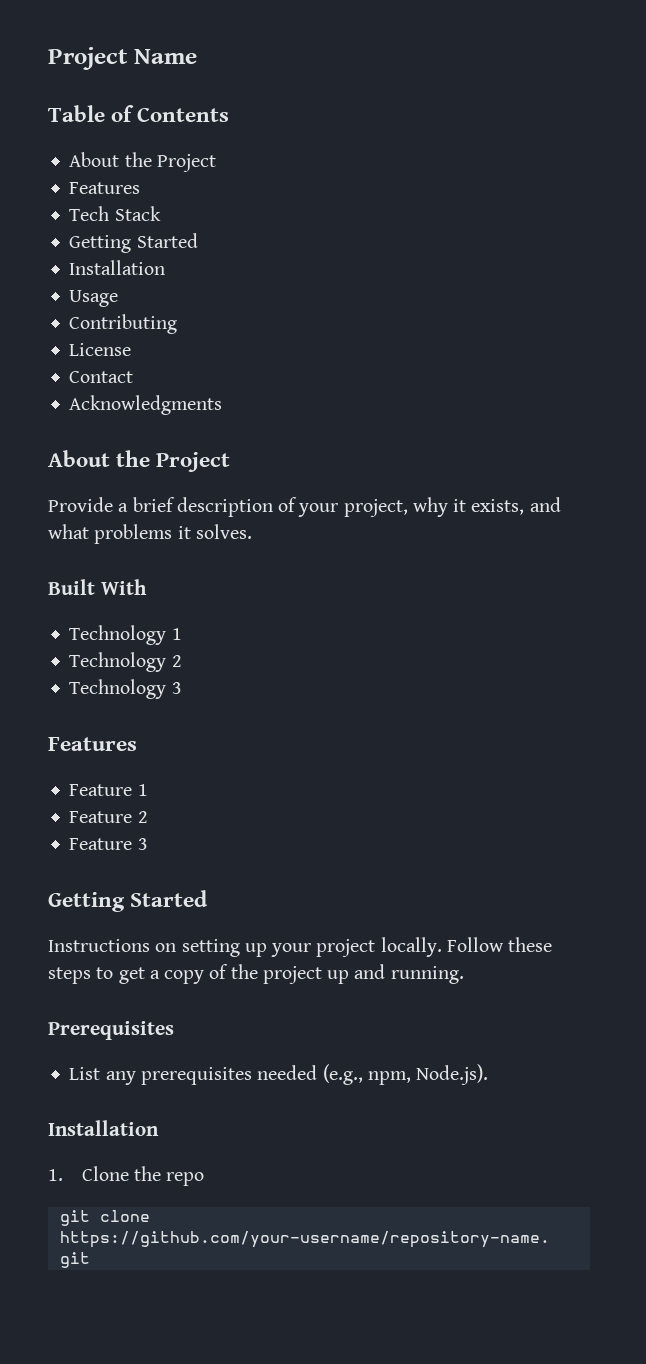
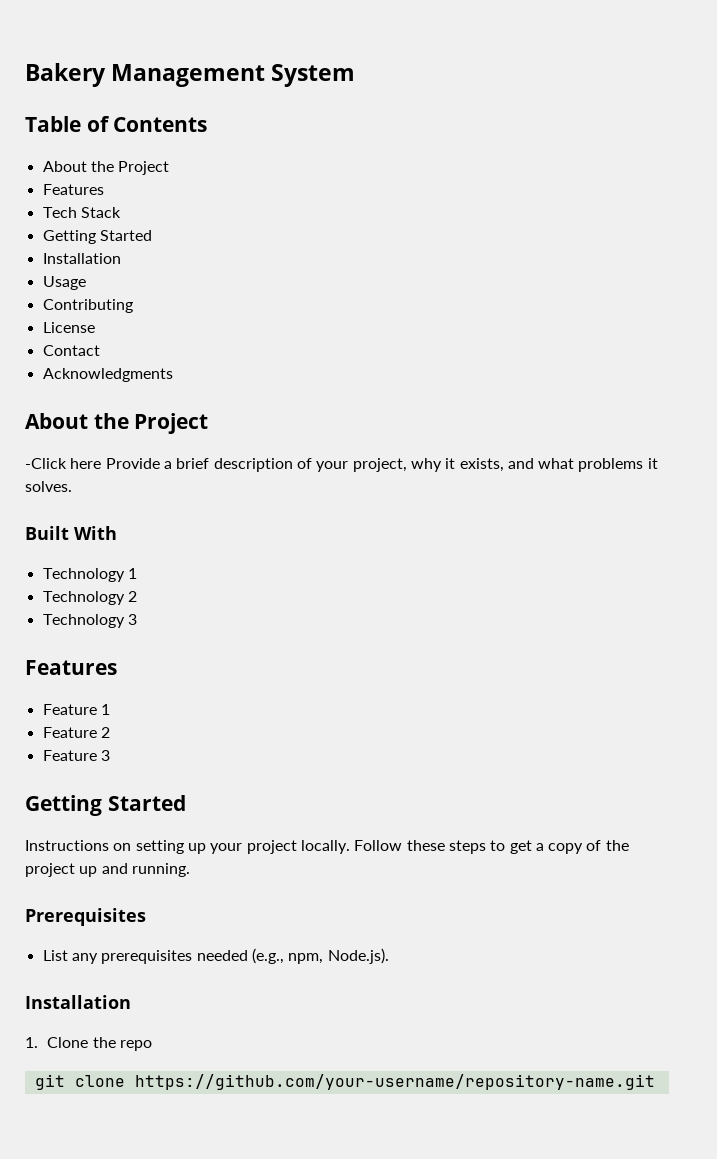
- Project Name
+ Bakery Management System
- Provide a brief description of your project, why it exists, and what problems it solves.
+ -Click here Provide a brief description of your project, why it exists, and what problems it solves.

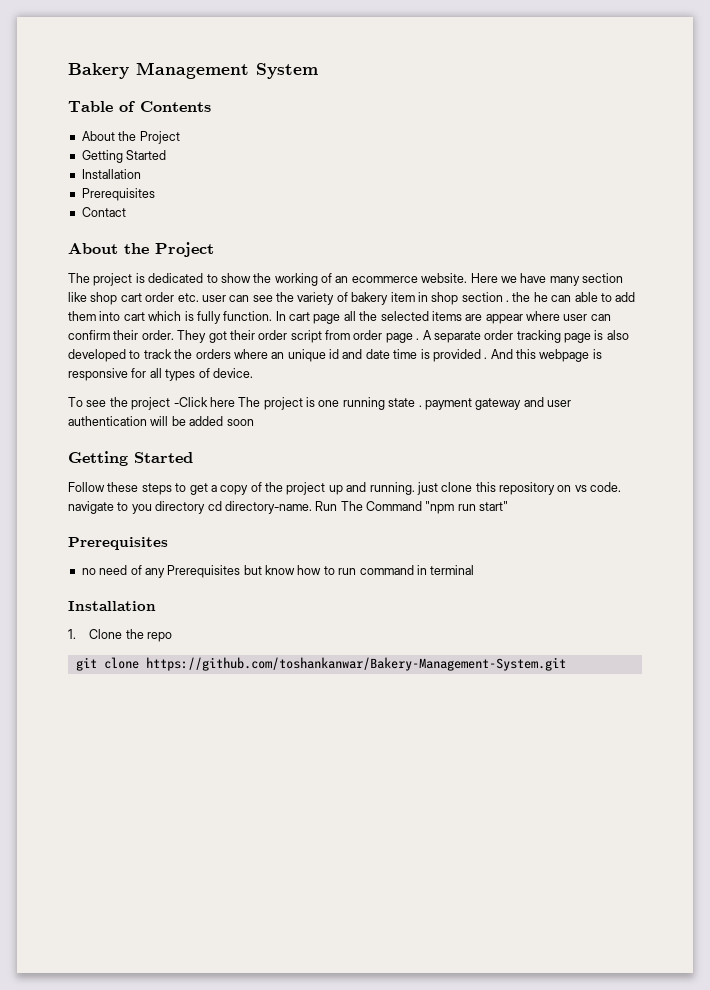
  Table of Contents
  About the Project
- Features
- Tech Stack
  Getting Started
  Installation
- Usage
- Contributing
- License
+ Prerequisites
  Contact
- Acknowledgments
  About the Project
- -Click here Provide a brief description of your project, why it exists, and what problems it solves.
- Built With
- Technology 1
- Technology 2
- Technology 3
- Features
- Feature 1
- Feature 2
- Feature 3
+ The project is dedicated to show the working of an ecommerce website. Here we have many section like shop cart order etc. user can see the variety of bakery item in shop section . the he can able to add them into cart which is fully function. In cart page all the selected items are appear where user can confirm their order. They got their order script from order page . A separate order tracking page is also developed to track the orders where an unique id and date time is provided . And this webpage is responsive for all types of device.
+ To see the project -Click here The project is one running state . payment gateway and user authentication will be added soon
  Getting Started
- Instructions on setting up your project locally. Follow these steps to get a copy of the project up and running.
+ Follow these steps to get a copy of the project up and running. just clone this repository on vs code. navigate to you directory cd directory-name. Run The Command "npm run start"
  Prerequisites
- List any prerequisites needed (e.g., npm, Node.js).
+ no need of any Prerequisites but know how to run command in terminal
- git clone https://github.com/your-username/repository-name.git
+ git clone https://github.com/toshankanwar/Bakery-Management-System.git

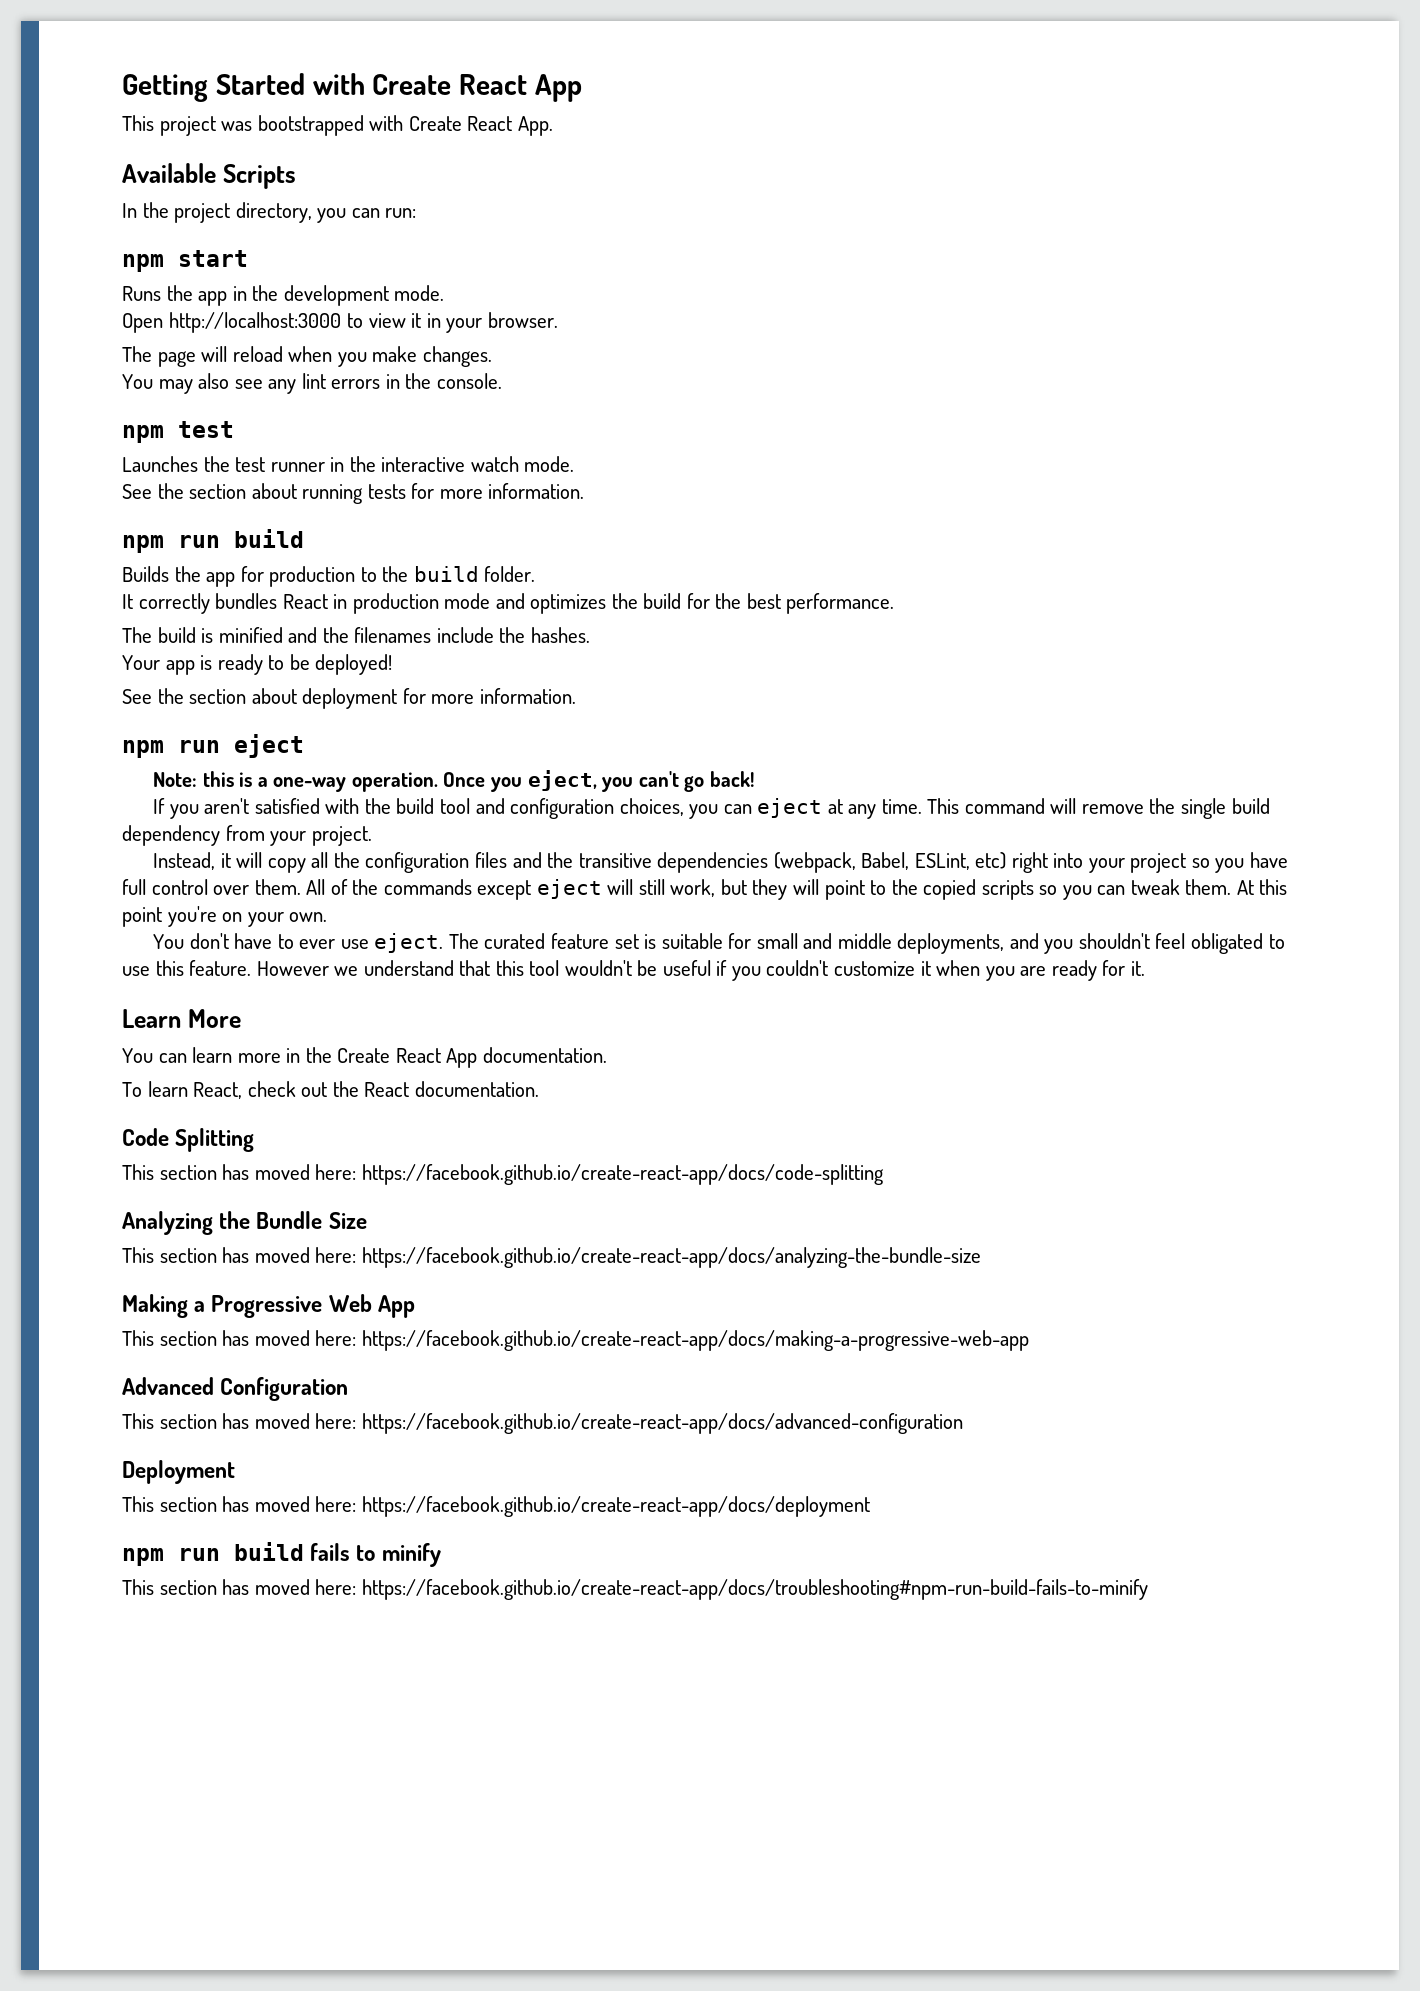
- Bakery Management System
- Table of Contents
- About the Project
- Getting Started
- Installation
- Prerequisites
- Contact
- About the Project
- The project is dedicated to show the working of an ecommerce website. Here we have many section like shop cart order etc. user can see the variety of bakery item in shop section . the he can able to add them into cart which is fully function. In cart page all the selected items are appear where user can confirm their order. They got their order script from order page . A separate order tracking page is also developed to track the orders where an unique id and date time is provided . And this webpage is responsive for all types of device.
- To see the project -Click here The project is one running state . payment gateway and user authentication will be added soon
- Getting Started
- Follow these steps to get a copy of the project up and running. just clone this repository on vs code. navigate to you directory cd directory-name. Run The Command "npm run start"
- Prerequisites
- no need of any Prerequisites but know how to run command in terminal
- Installation
- 1. Clone the repo
- git clone https://github.com/toshankanwar/Bakery-Management-System.git
+ Getting Started with Create React App
+ This project was bootstrapped with Create React App.
+ Available Scripts
+ In the project directory, you can run:
+ npm start
+ Runs the app in the development mode.
+ Open http://localhost:3000 to view it in your browser.
+ The page will reload when you make changes.
+ You may also see any lint errors in the console.
+ npm test
+ Launches the test runner in the interactive watch mode.
+ See the section about running tests for more information.
+ npm run build
+ Builds the app for production to the build folder.
+ It correctly bundles React in production mode and optimizes the build for the best performance.
+ The build is minified and the filenames include the hashes.
+ Your app is ready to be deployed!
+ See the section about deployment for more information.
+ npm run eject
+ Note: this is a one-way operation. Once you eject, you can't go back!
+ If you aren't satisfied with the build tool and configuration choices, you can eject at any time. This command will remove the single build dependency from your project.
+ Instead, it will copy all the configuration files and the transitive dependencies (webpack, Babel, ESLint, etc) right into your project so you have full control over them. All of the commands except eject will still work, but they will point to the copied scripts so you can tweak them. At this point you're on your own.
+ You don't have to ever use eject. The curated feature set is suitable for small and middle deployments, and you shouldn't feel obligated to use this feature. However we understand that this tool wouldn't be useful if you couldn't customize it when you are ready for it.
+ Learn More
+ You can learn more in the Create React App documentation.
+ To learn React, check out the React documentation.
+ Code Splitting
+ This section has moved here: https://facebook.github.io/create-react-app/docs/code-splitting
+ Analyzing the Bundle Size
+ This section has moved here: https://facebook.github.io/create-react-app/docs/analyzing-the-bundle-size
+ Making a Progressive Web App
+ This section has moved here: https://facebook.github.io/create-react-app/docs/making-a-progressive-web-app
+ Advanced Configuration
+ This section has moved here: https://facebook.github.io/create-react-app/docs/advanced-configuration
+ Deployment
+ This section has moved here: https://facebook.github.io/create-react-app/docs/deployment
+ npm run build fails to minify
+ This section has moved here: https://facebook.github.io/create-react-app/docs/troubleshooting#npm-run-build-fails-to-minify

